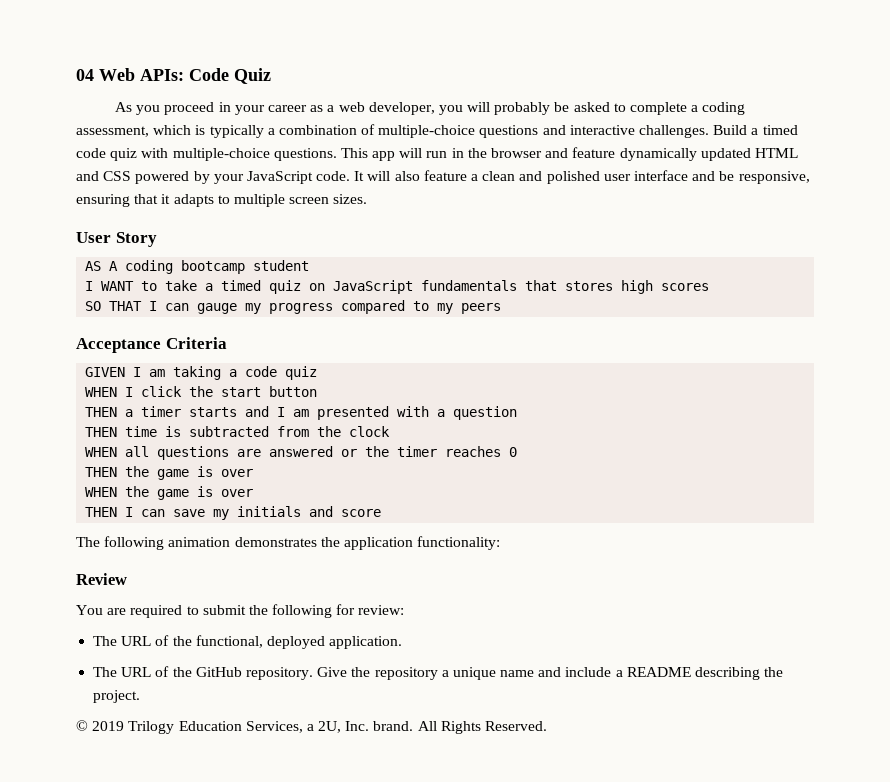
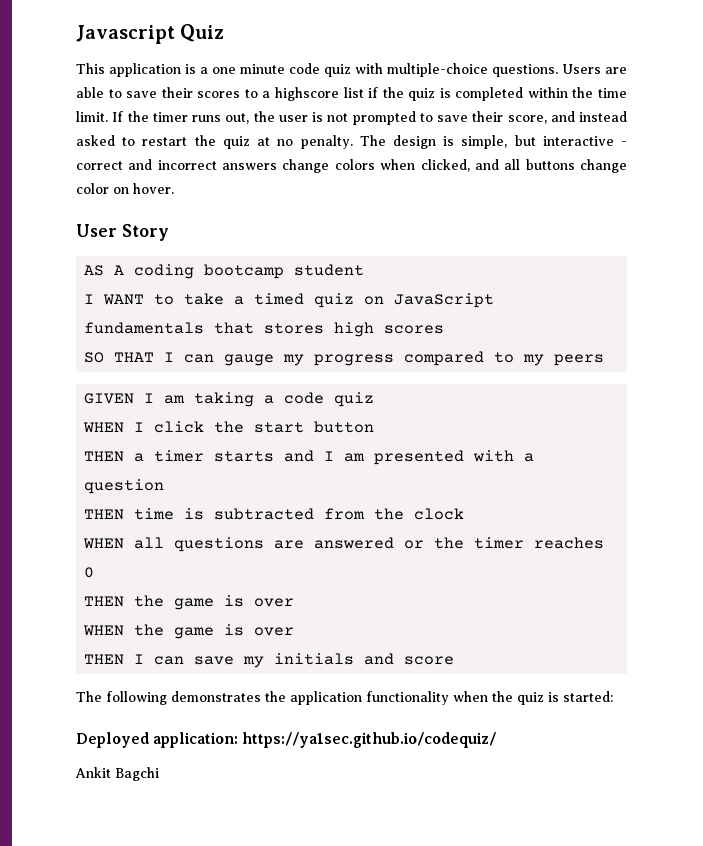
- 04 Web APIs: Code Quiz
- As you proceed in your career as a web developer, you will probably be asked to complete a coding assessment, which is typically a combination of multiple-choice questions and interactive challenges. Build a timed code quiz with multiple-choice questions.
+ Javascript Quiz
+ This application is a one minute code quiz with multiple-choice questions.
- This app will run in the browser and feature dynamically updated HTML and CSS powered by your JavaScript code. It will also feature a clean and polished user interface and be responsive, ensuring that it adapts to multiple screen sizes.
+ Users are able to save their scores to a highscore list if the quiz is completed within the time limit. If the timer runs out, the user is not prompted to save their score, and instead asked to restart the quiz at no penalty. The design is simple, but interactive - correct and incorrect answers change colors when clicked, and all buttons change color on hover.
- Acceptance Criteria
- The following animation demonstrates the application functionality:
- Review
- You are required to submit the following for review:
- The URL of the functional, deployed application.
- The URL of the GitHub repository. Give the repository a unique name and include a README describing the project.
- © 2019 Trilogy Education Services, a 2U, Inc. brand. All Rights Reserved.
+ The following demonstrates the application functionality when the quiz is started:
+ Deployed application: https://ya1sec.github.io/codequiz/
+ Ankit Bagchi

